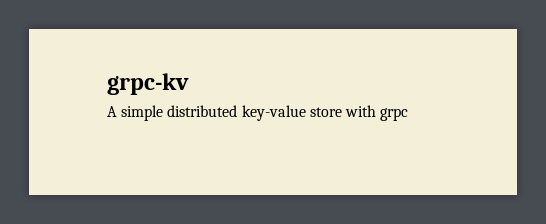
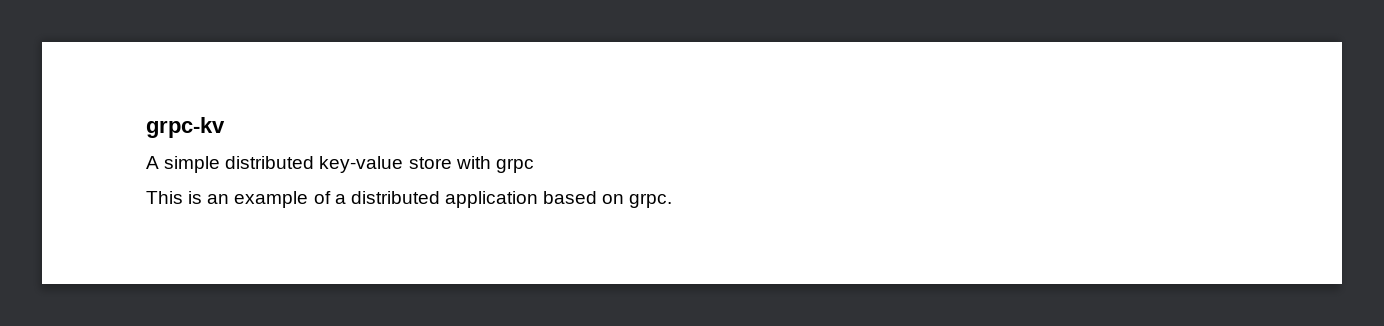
+ This is an example of a distributed application based on grpc.

